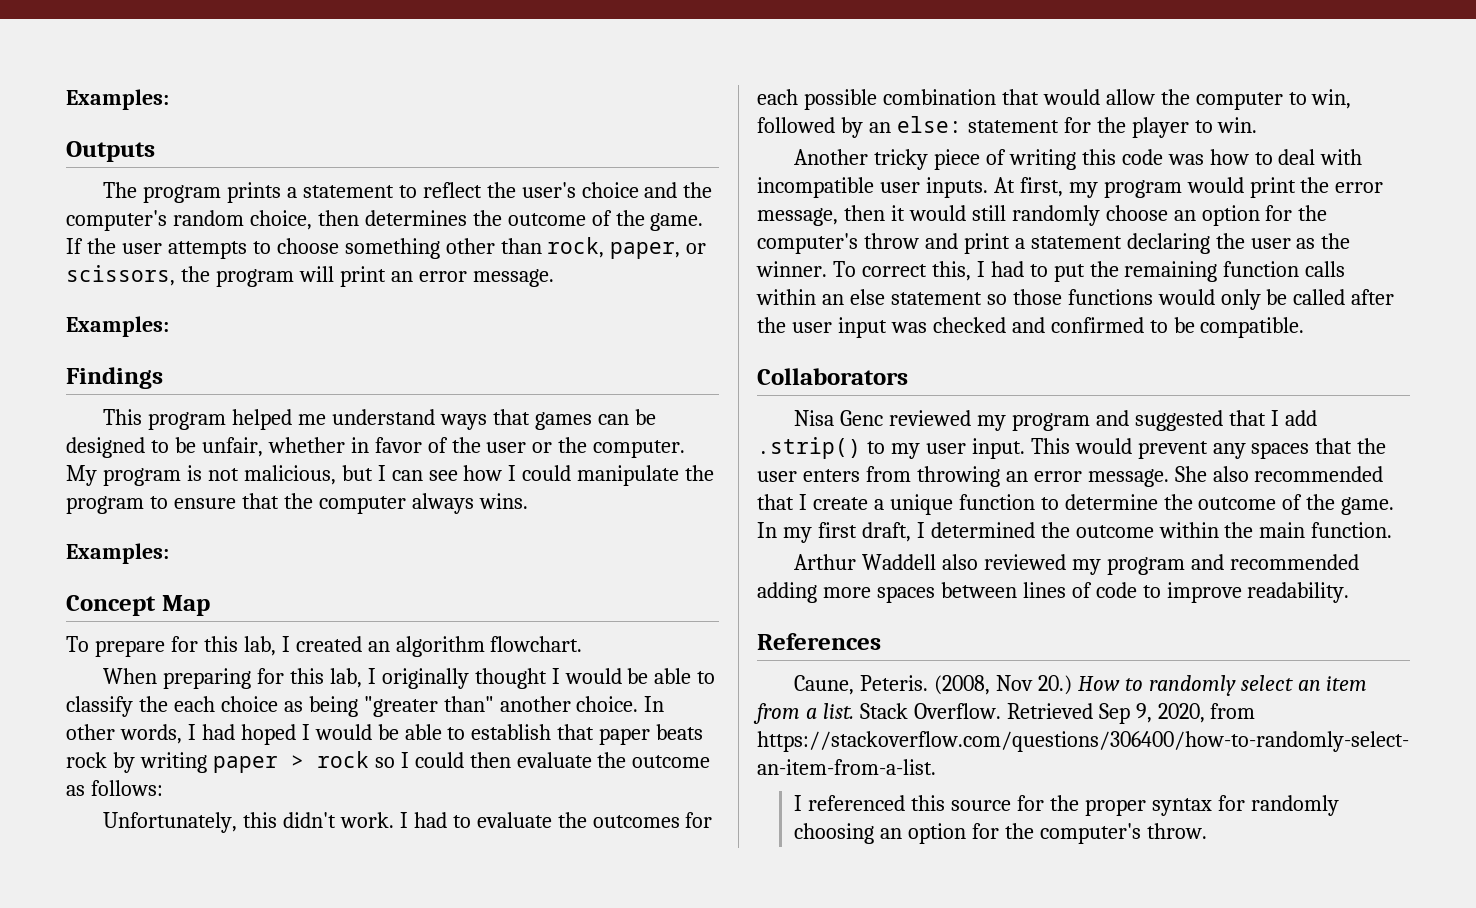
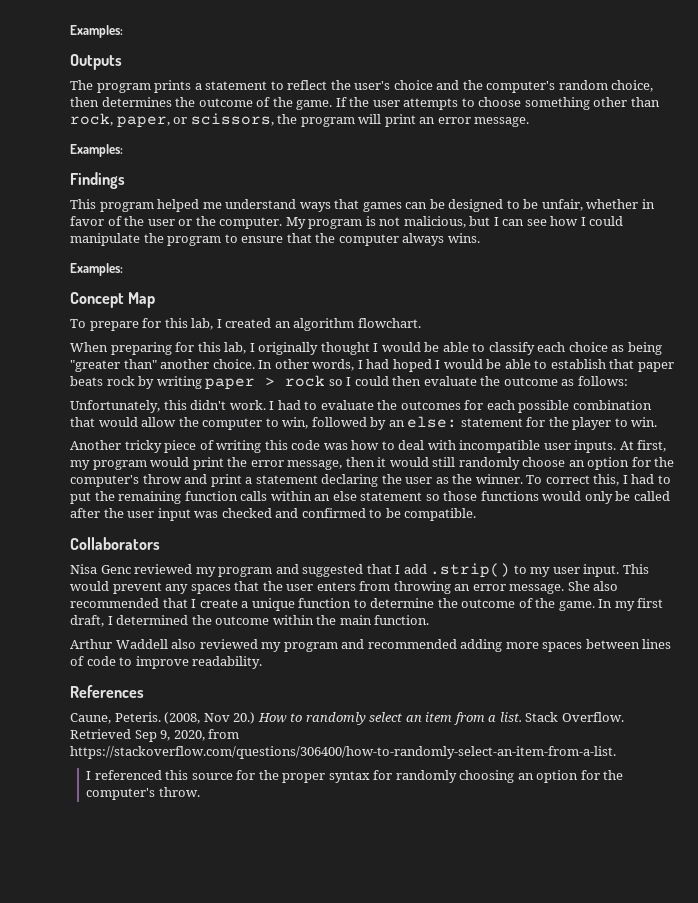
- When preparing for this lab, I originally thought I would be able to classify the each choice as being "greater than" another choice.
+ When preparing for this lab, I originally thought I would be able to classify each choice as being "greater than" another choice.

